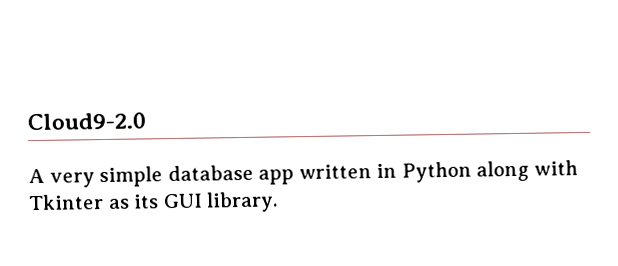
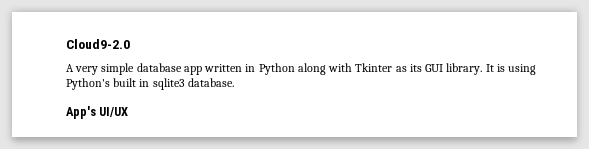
+ It is using Python's built in sqlite3 database.
+ App's UI/UX

